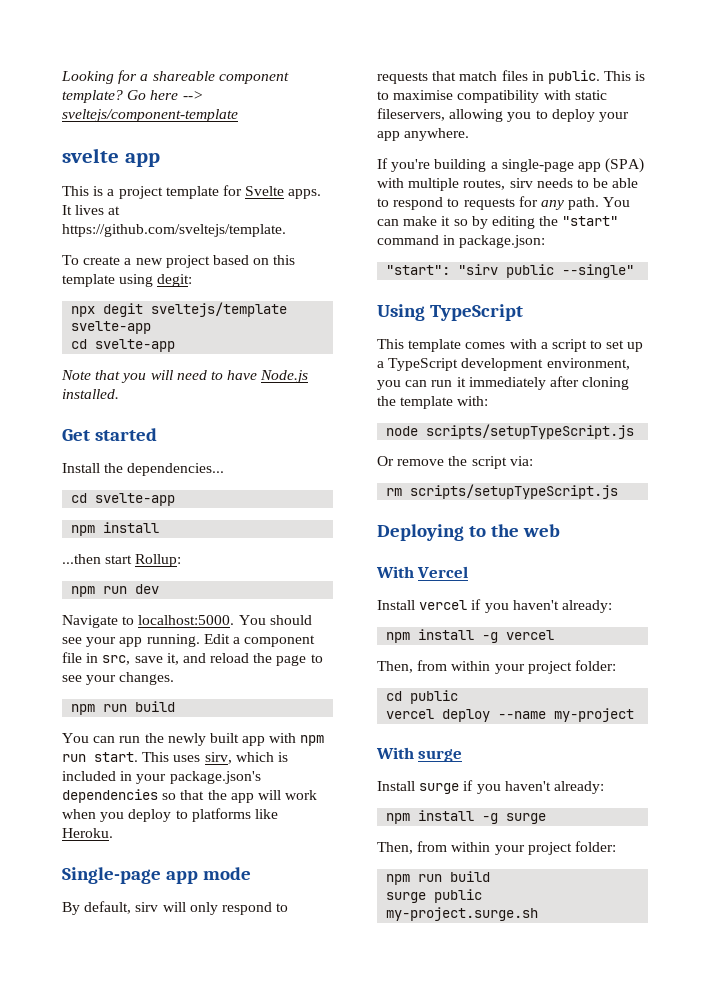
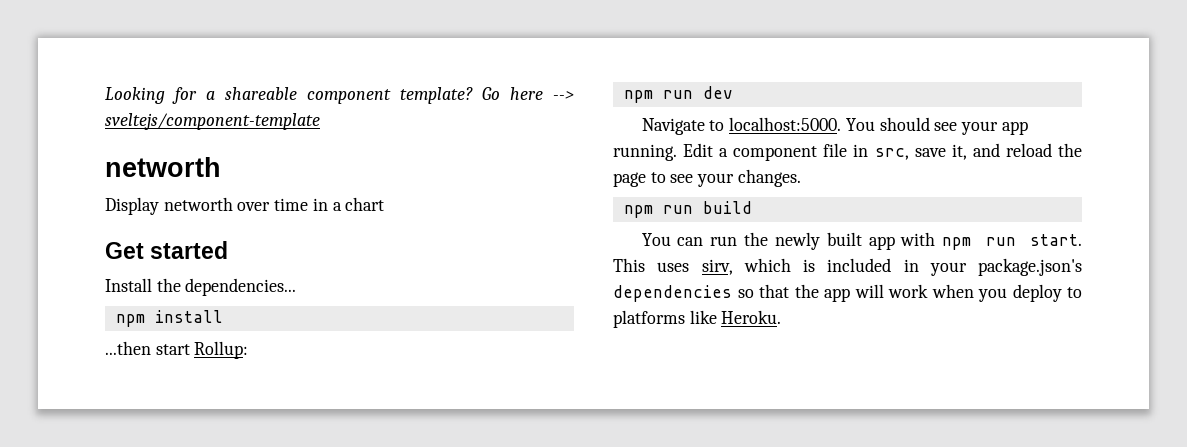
  Go here --> sveltejs/component-template
- svelte app
- This is a project template for Svelte apps. It lives at https://github.com/sveltejs/template.
- To create a new project based on this template using degit:
- npx degit sveltejs/template svelte-app
- cd svelte-app
- Note that you will need to have Node.js installed.
+ networth
+ Display networth over time in a chart
  Install the dependencies...
- cd svelte-app
- Single-page app mode
- By default, sirv will only respond to requests that match files in public. This is to maximise compatibility with static fileservers, allowing you to deploy your app anywhere.
- If you're building a single-page app (SPA) with multiple routes, sirv needs to be able to respond to requests for any path. You can make it so by editing the "start" command in package.json:
- "start": "sirv public --single"
- Using TypeScript
- This template comes with a script to set up a TypeScript development environment, you can run it immediately after cloning the template with:
- node scripts/setupTypeScript.js
- Or remove the script via:
- rm scripts/setupTypeScript.js
- Deploying to the web
- With Vercel
- Install vercel if you haven't already:
- npm install -g vercel
- Then, from within your project folder:
- cd public
- vercel deploy --name my-project
- With surge
- Install surge if you haven't already:
- npm install -g surge
- Then, from within your project folder:
- npm run build
- surge public my-project.surge.sh

